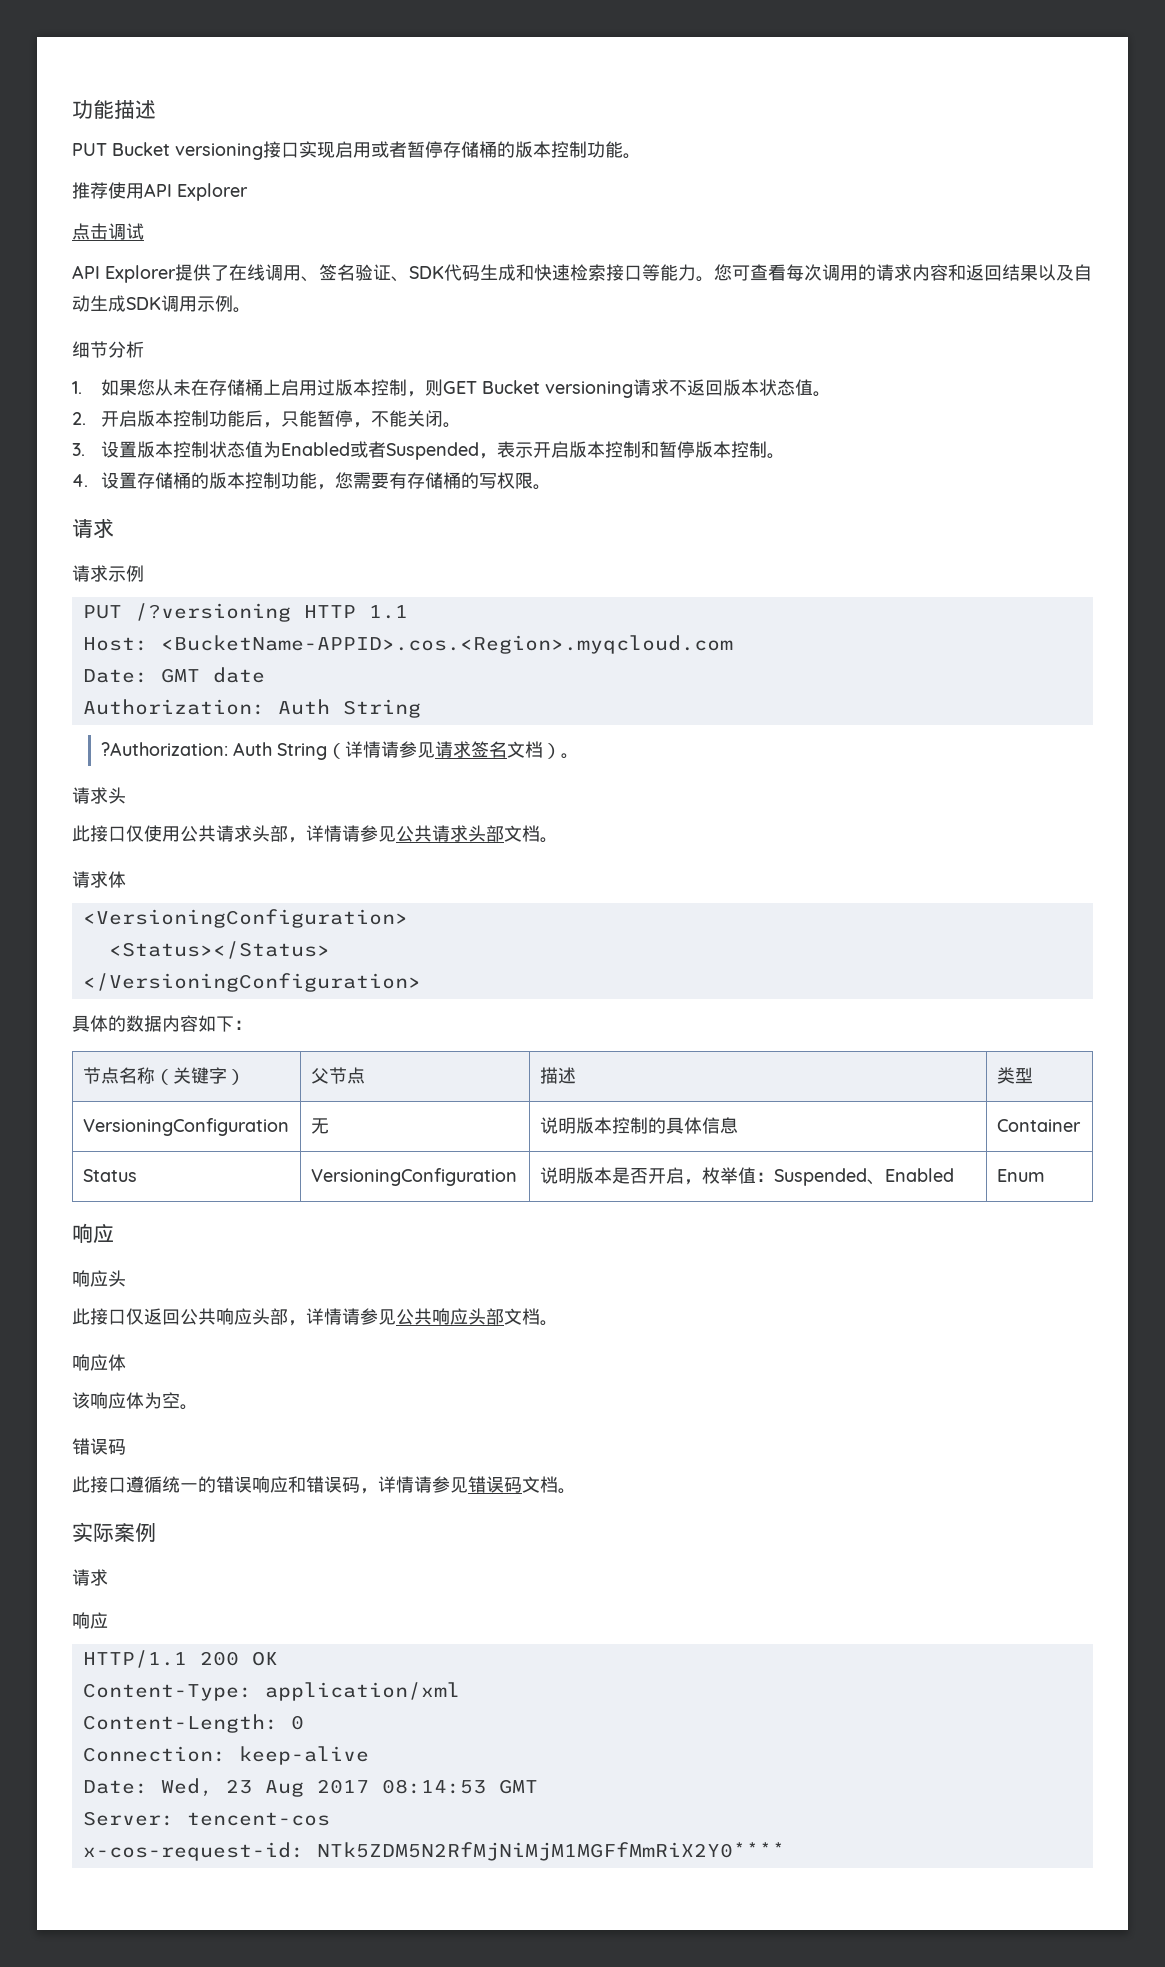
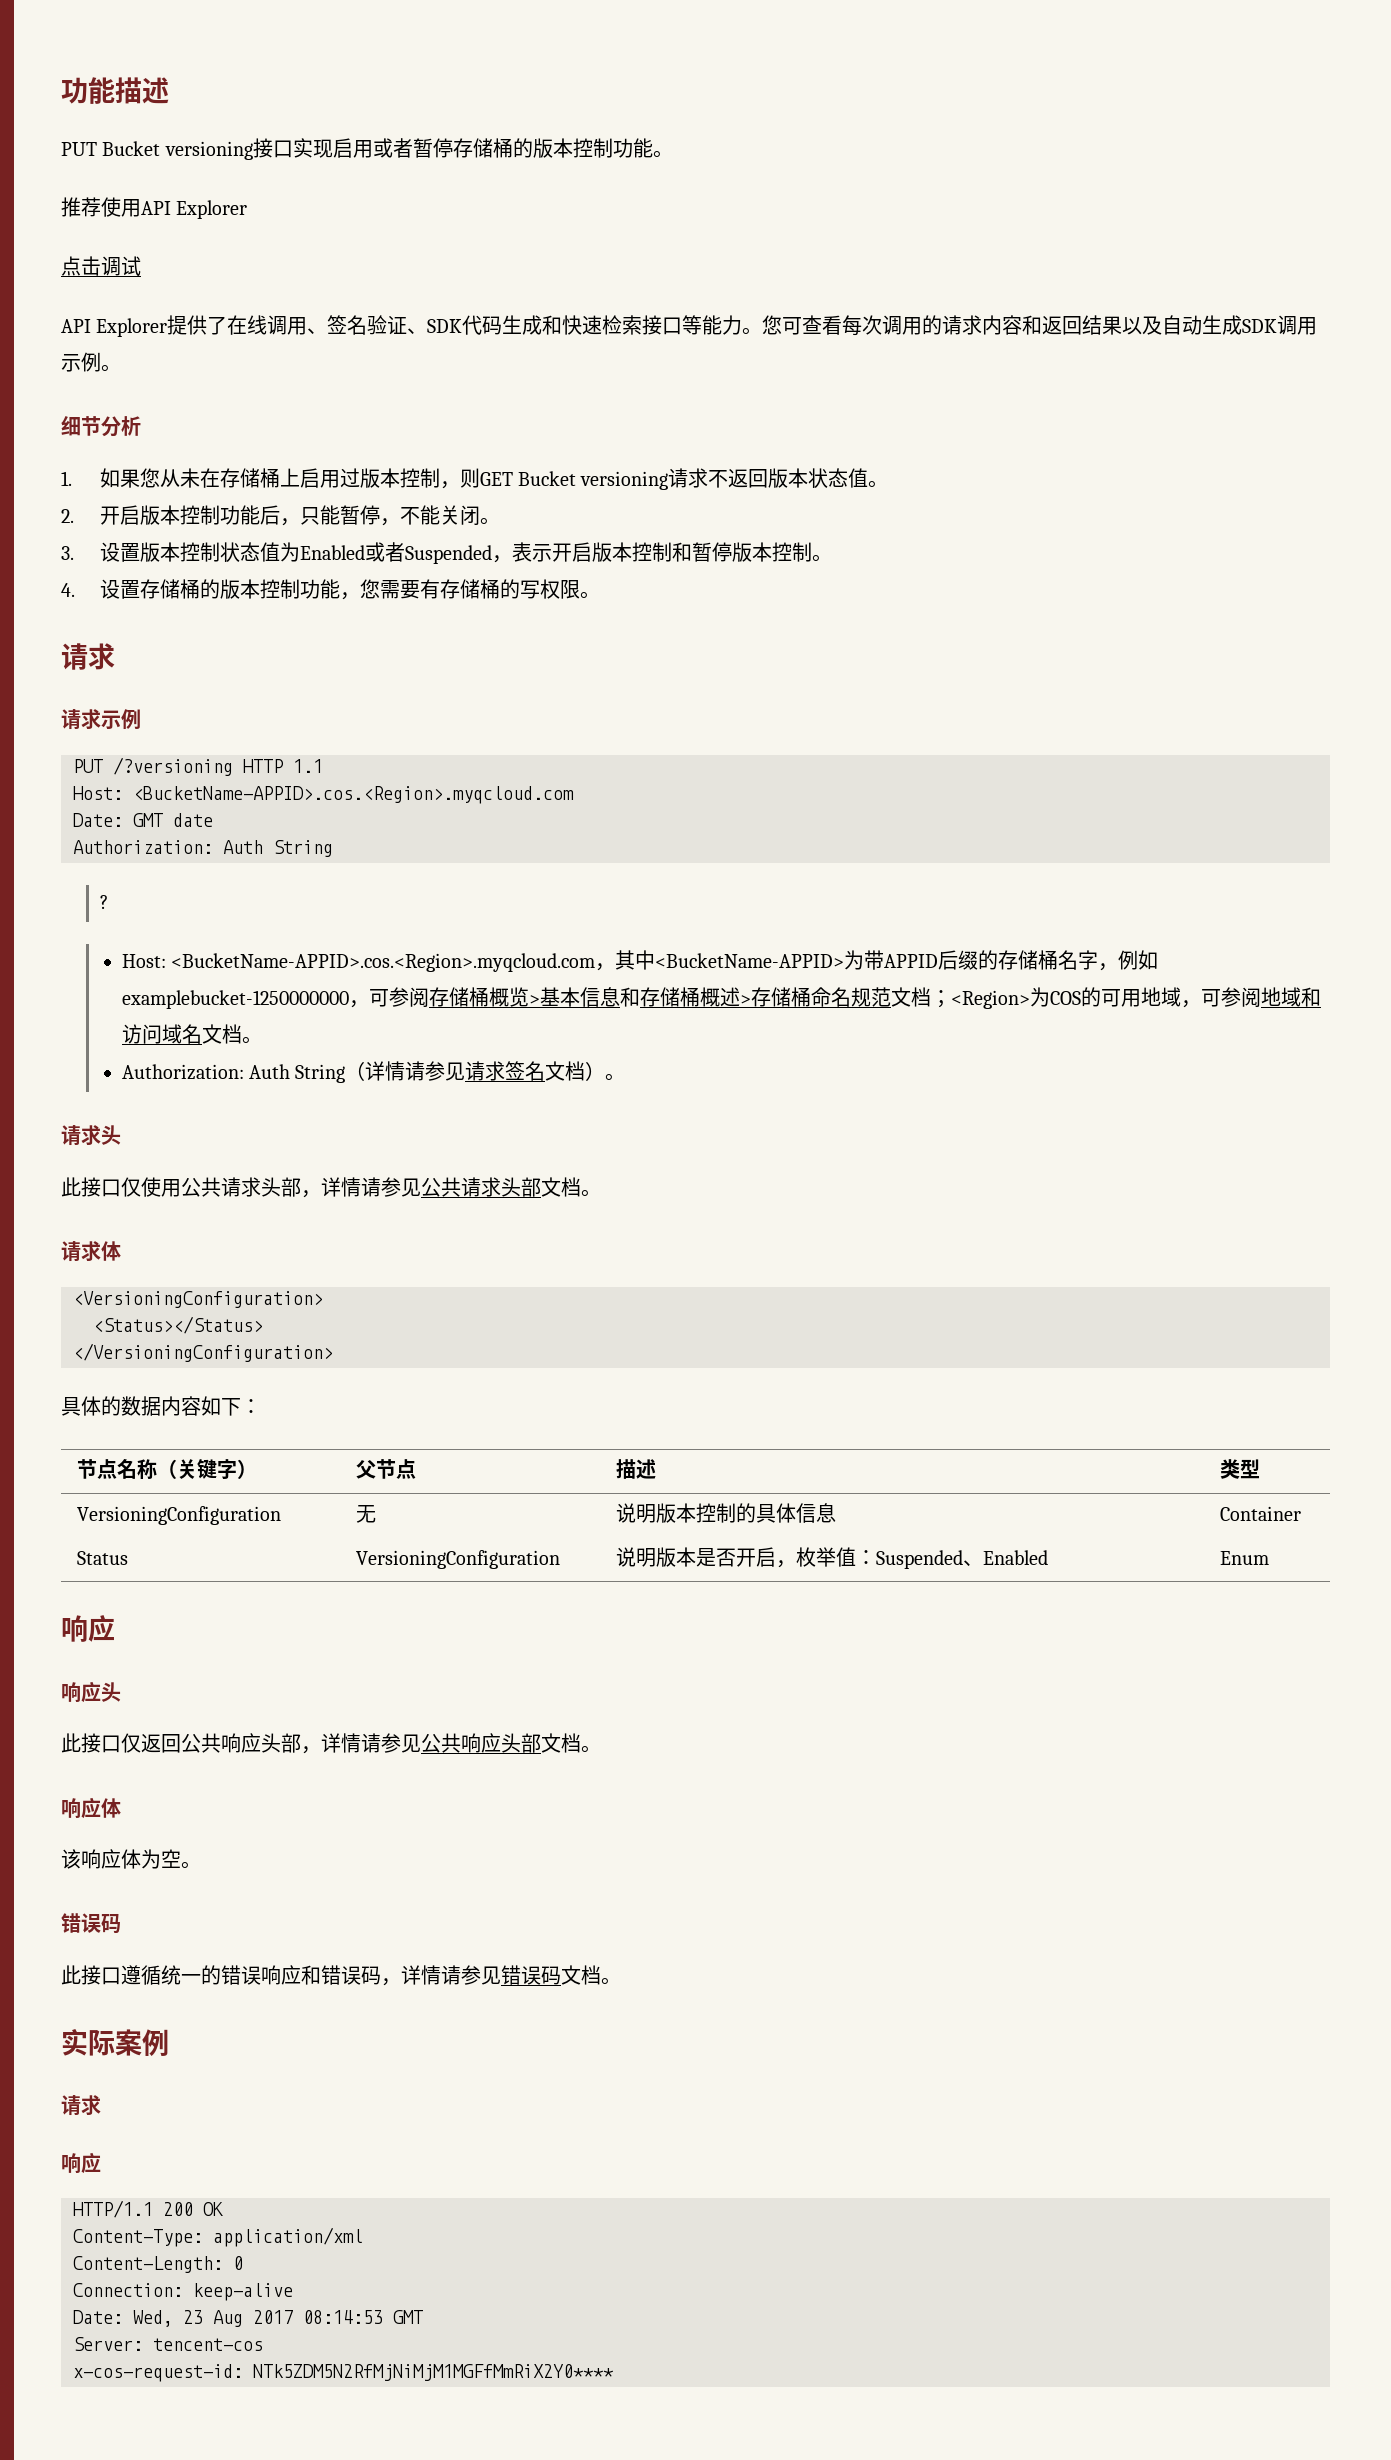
- ?Authorization: Auth String（详情请参见请求签名文档）。
+ ?
+ Host: <BucketName-APPID>.cos.<Region>.myqcloud.com，其中<BucketName-APPID>为带APPID后缀的存储桶名字，例如examplebucket-1250000000，可参阅存储桶概览>基本信息和存储桶概述>存储桶命名规范文档；<Region>为COS的可用地域，可参阅地域和访问域名文档。
+ Authorization: Auth String（详情请参见请求签名文档）。

